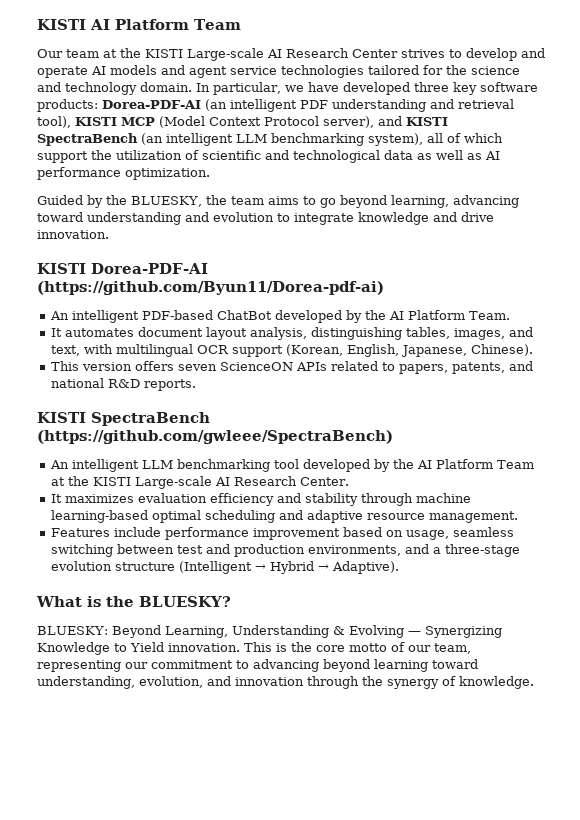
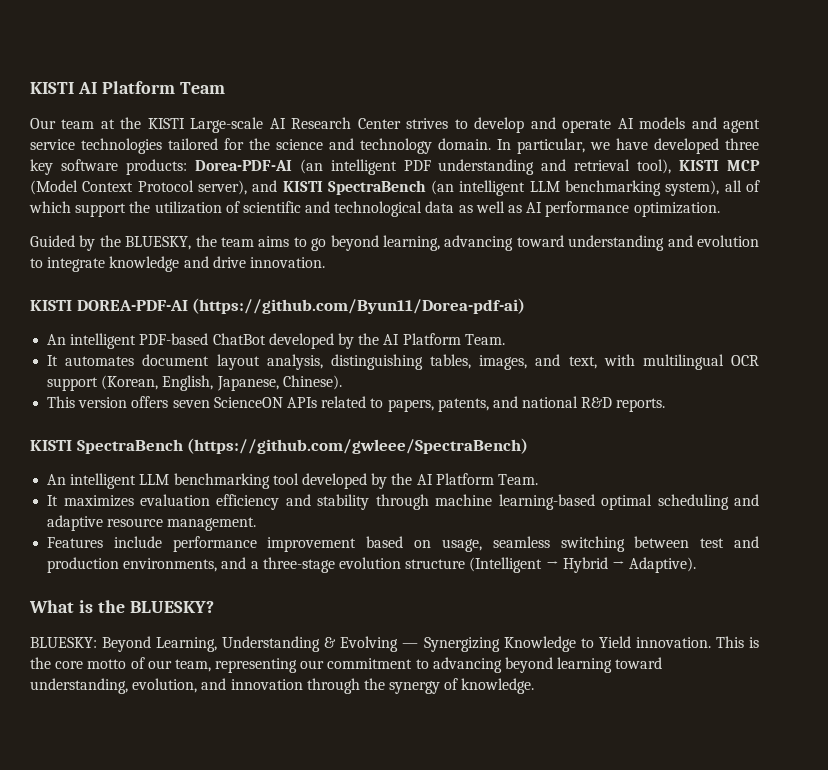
- KISTI Dorea-PDF-AI (https://github.com/Byun11/Dorea-pdf-ai)
+ KISTI DOREA-PDF-AI (https://github.com/Byun11/Dorea-pdf-ai)
- An intelligent LLM benchmarking tool developed by the AI Platform Team at the KISTI Large-scale AI Research Center.
+ An intelligent LLM benchmarking tool developed by the AI Platform Team.

